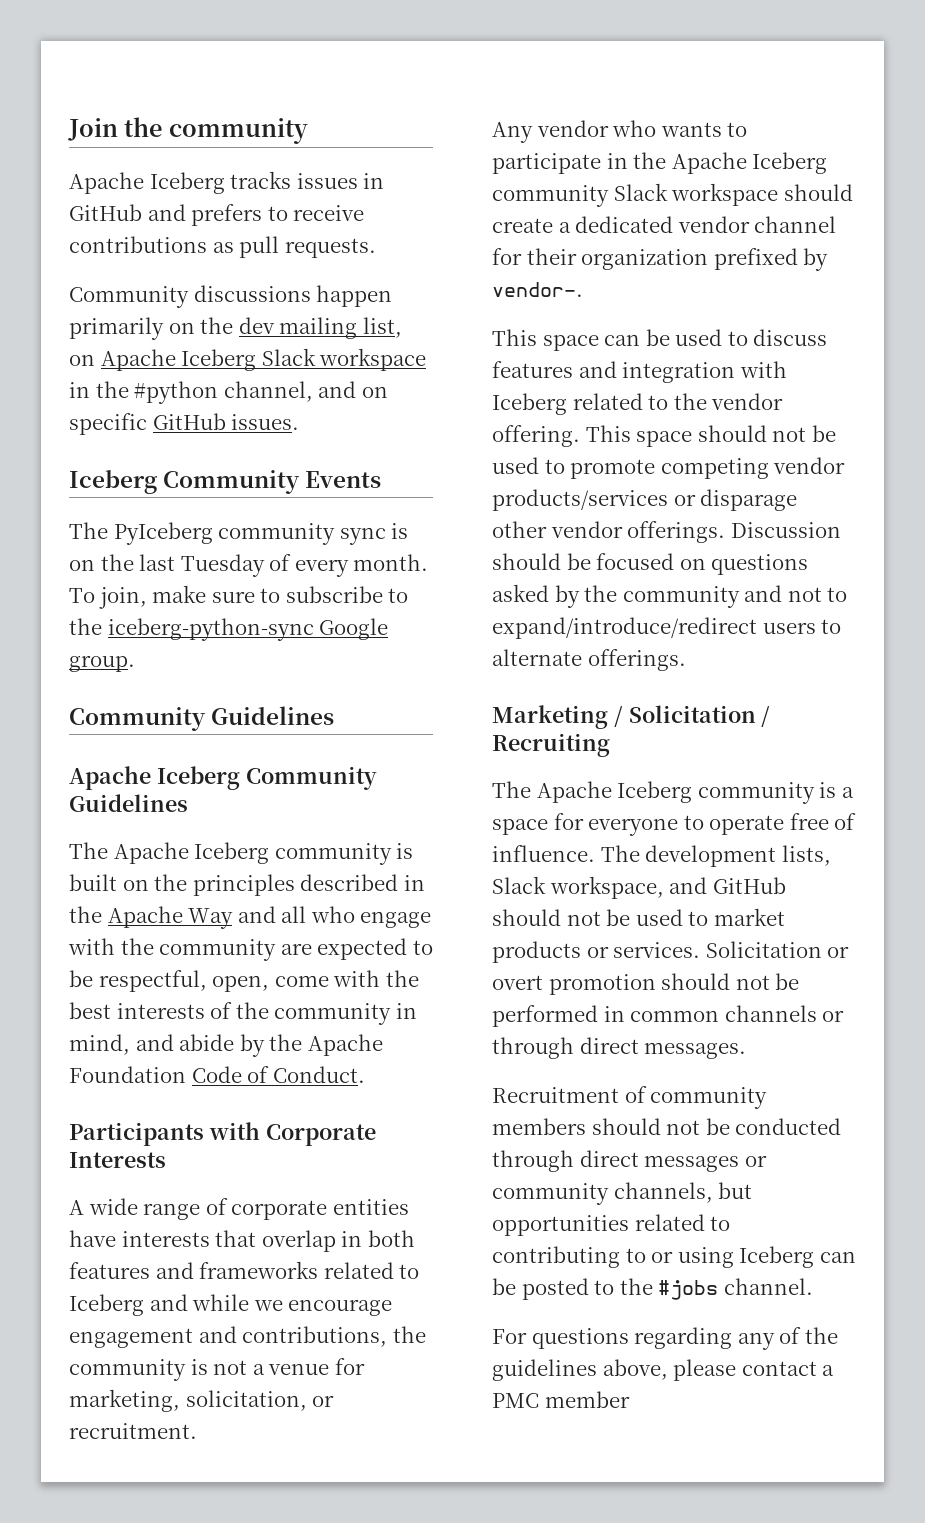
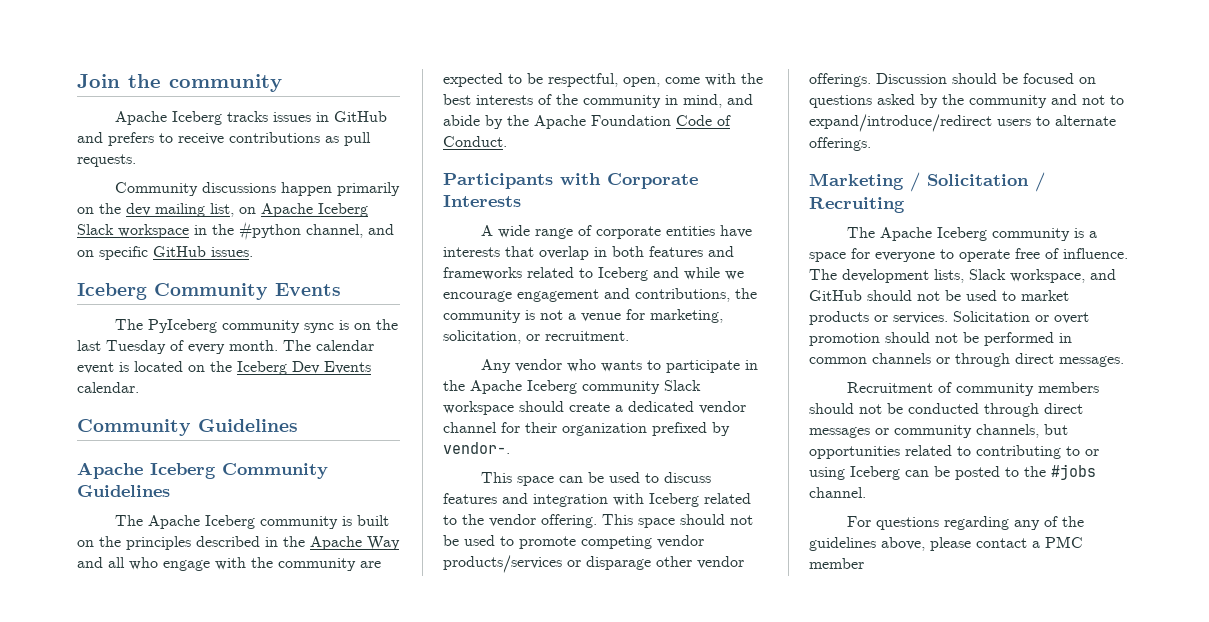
- To join, make sure to subscribe to the iceberg-python-sync Google group.
+ The calendar event is located on the Iceberg Dev Events calendar.

